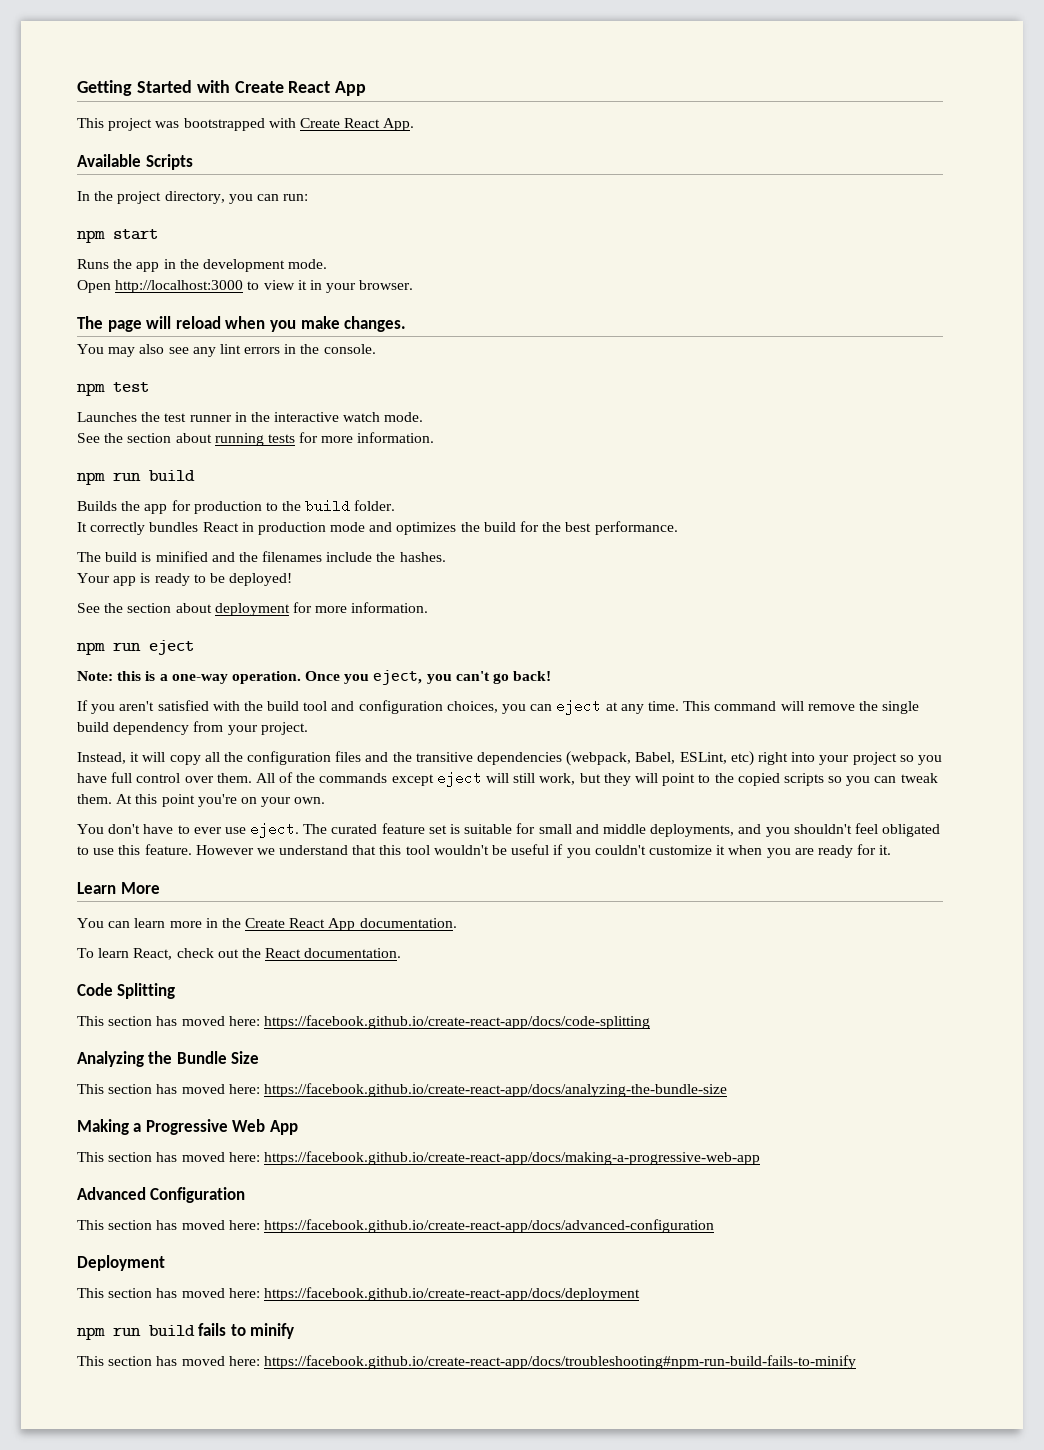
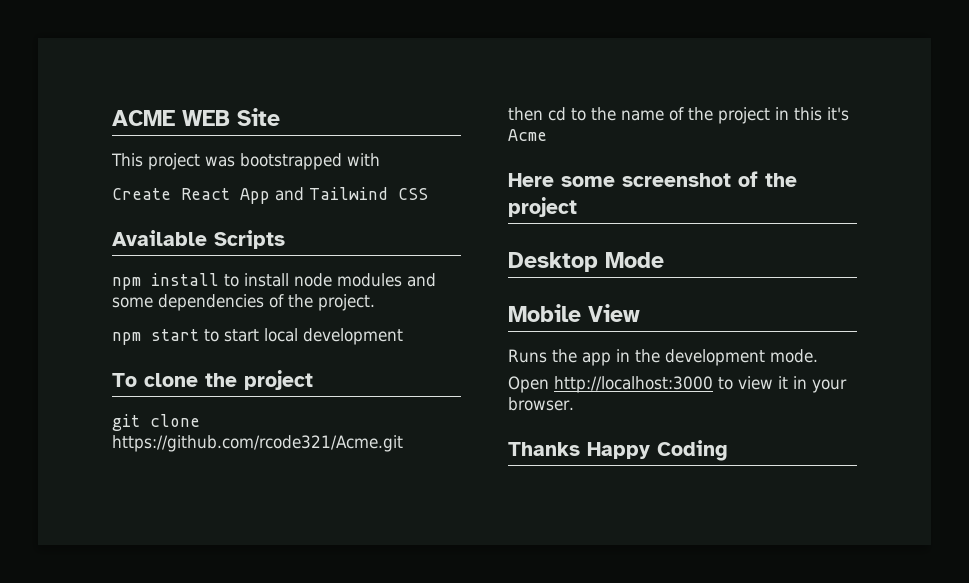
- Getting Started with Create React App
+ ACME WEB Site
- This project was bootstrapped with Create React App.
+ This project was bootstrapped with
+ Create React App and Tailwind CSS
  Available Scripts
- In the project directory, you can run:
- npm start
+ npm install to install node modules and some dependencies of the project.
+ npm start to start local development
+ To clone the project
+ git clone https://github.com/rcode321/Acme.git
+ then cd to the name of the project in this it's Acme
+ Here some screenshot of the project
+ Desktop Mode
+ Mobile View
- The page will reload when you make changes.
- You may also see any lint errors in the console.
- npm test
- Launches the test runner in the interactive watch mode.
- See the section about running tests for more information.
- npm run build
- Builds the app for production to the build folder.
- It correctly bundles React in production mode and optimizes the build for the best performance.
- The build is minified and the filenames include the hashes.
- Your app is ready to be deployed!
- See the section about deployment for more information.
- npm run eject
- Note: this is a one-way operation. Once you eject, you can't go back!
- If you aren't satisfied with the build tool and configuration choices, you can eject at any time. This command will remove the single build dependency from your project.
- Instead, it will copy all the configuration files and the transitive dependencies (webpack, Babel, ESLint, etc) right into your project so you have full control over them. All of the commands except eject will still work, but they will point to the copied scripts so you can tweak them. At this point you're on your own.
- You don't have to ever use eject. The curated feature set is suitable for small and middle deployments, and you shouldn't feel obligated to use this feature. However we understand that this tool wouldn't be useful if you couldn't customize it when you are ready for it.
- Learn More
- You can learn more in the Create React App documentation.
- To learn React, check out the React documentation.
- Code Splitting
- This section has moved here: https://facebook.github.io/create-react-app/docs/code-splitting
- Analyzing the Bundle Size
- This section has moved here: https://facebook.github.io/create-react-app/docs/analyzing-the-bundle-size
- Making a Progressive Web App
- This section has moved here: https://facebook.github.io/create-react-app/docs/making-a-progressive-web-app
- Advanced Configuration
- This section has moved here: https://facebook.github.io/create-react-app/docs/advanced-configuration
- Deployment
- This section has moved here: https://facebook.github.io/create-react-app/docs/deployment
- npm run build fails to minify
- This section has moved here: https://facebook.github.io/create-react-app/docs/troubleshooting#npm-run-build-fails-to-minify
+ Thanks Happy Coding

